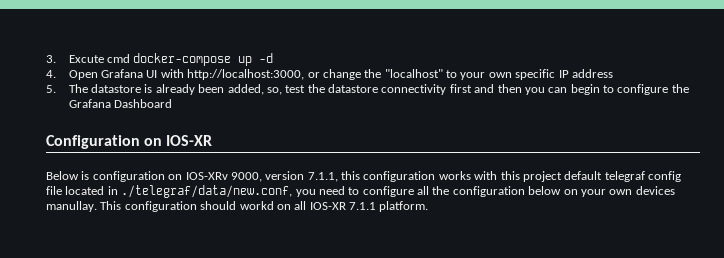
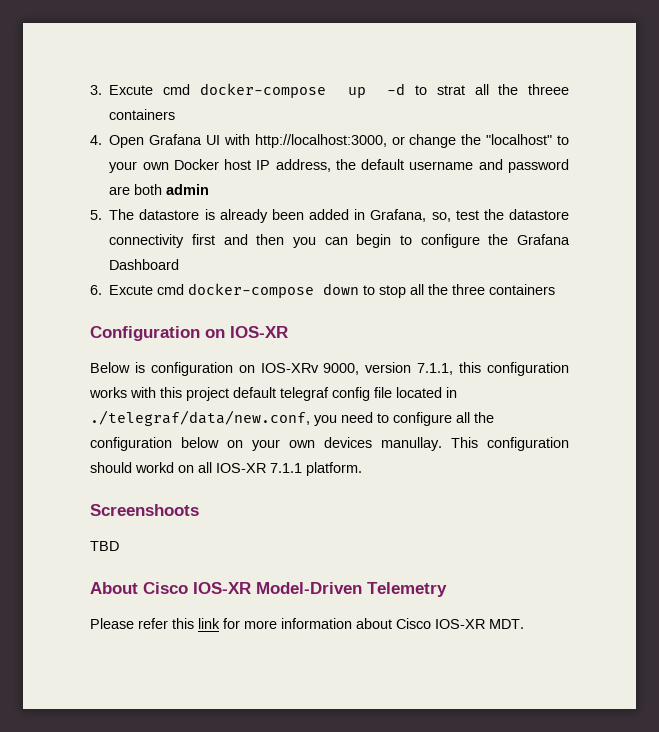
- 3. Excute cmd docker-compose up -d
+ 3. Excute cmd docker-compose up -d to strat all the threee containers
- 4. Open Grafana UI with http://localhost:3000, or change the "localhost" to your own specific IP address
+ 4. Open Grafana UI with http://localhost:3000, or change the "localhost" to your own Docker host IP address, the default username and password are both admin
- 5. The datastore is already been added, so, test the datastore connectivity first and then you can begin to configure the Grafana Dashboard
+ 5. The datastore is already been added in Grafana, so, test the datastore connectivity first and then you can begin to configure the Grafana Dashboard
+ 6. Excute cmd docker-compose down to stop all the three containers
+ Screenshoots
+ TBD
+ About Cisco IOS-XR Model-Driven Telemetry
+ Please refer this link for more information about Cisco IOS-XR MDT.

